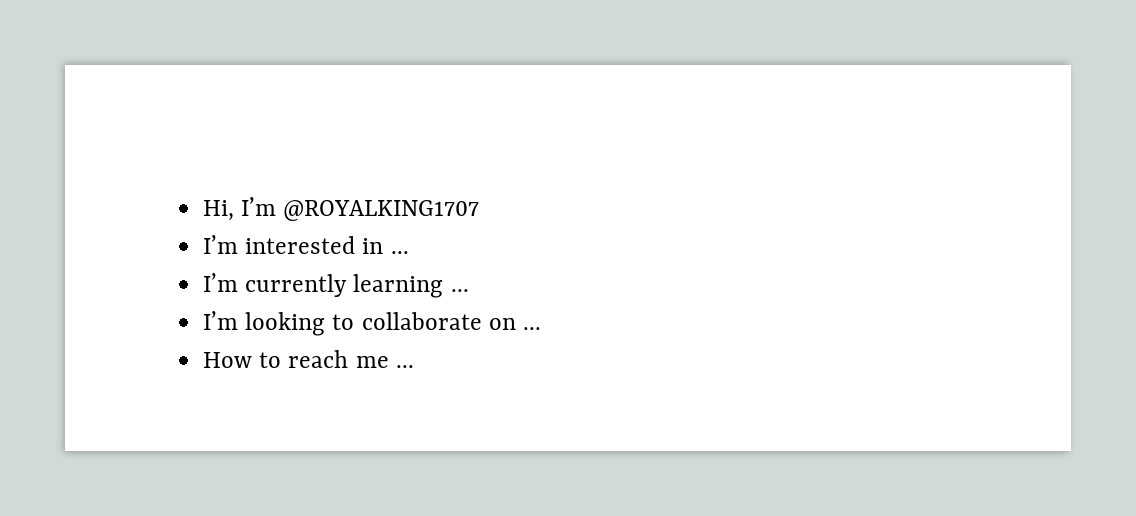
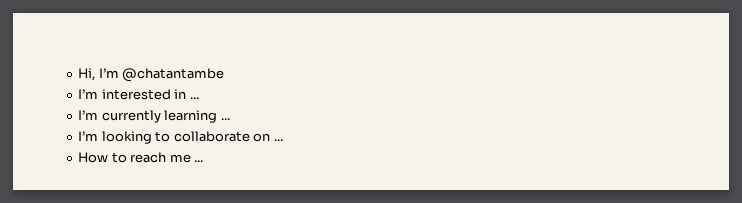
- Hi, I’m @ROYALKING1707
+ Hi, I’m @chatantambe

